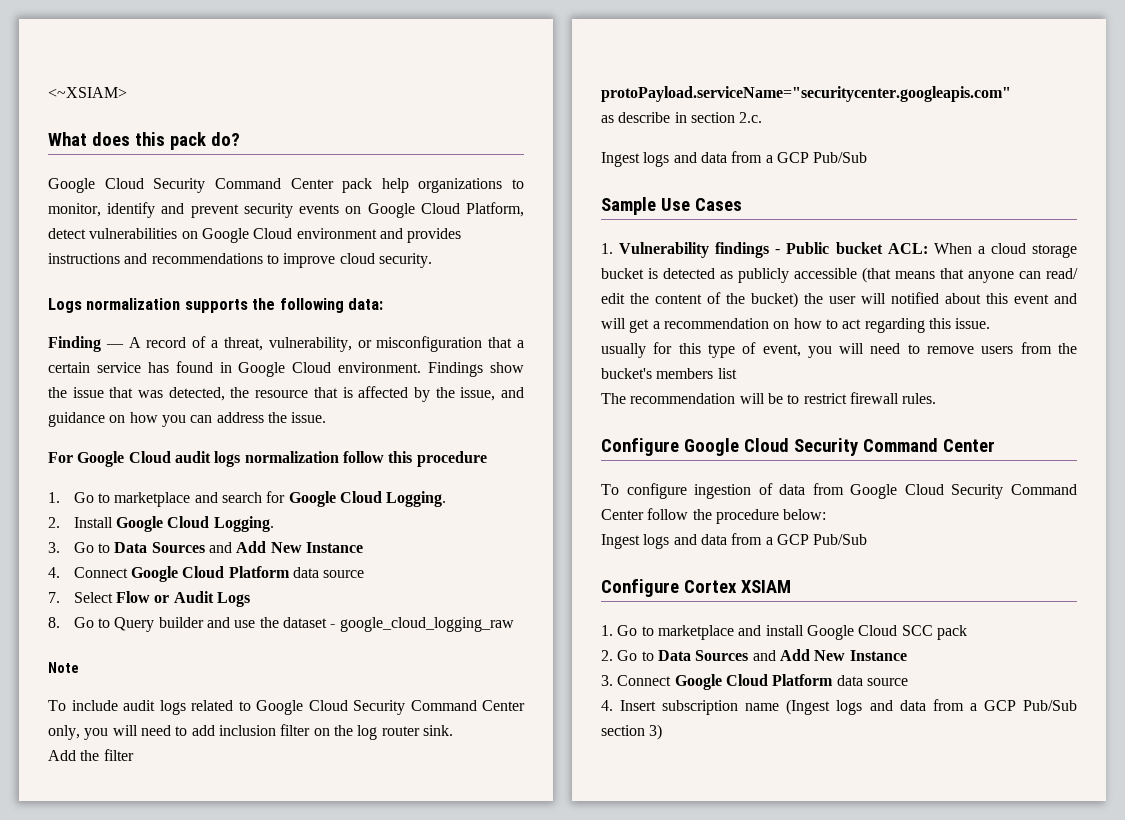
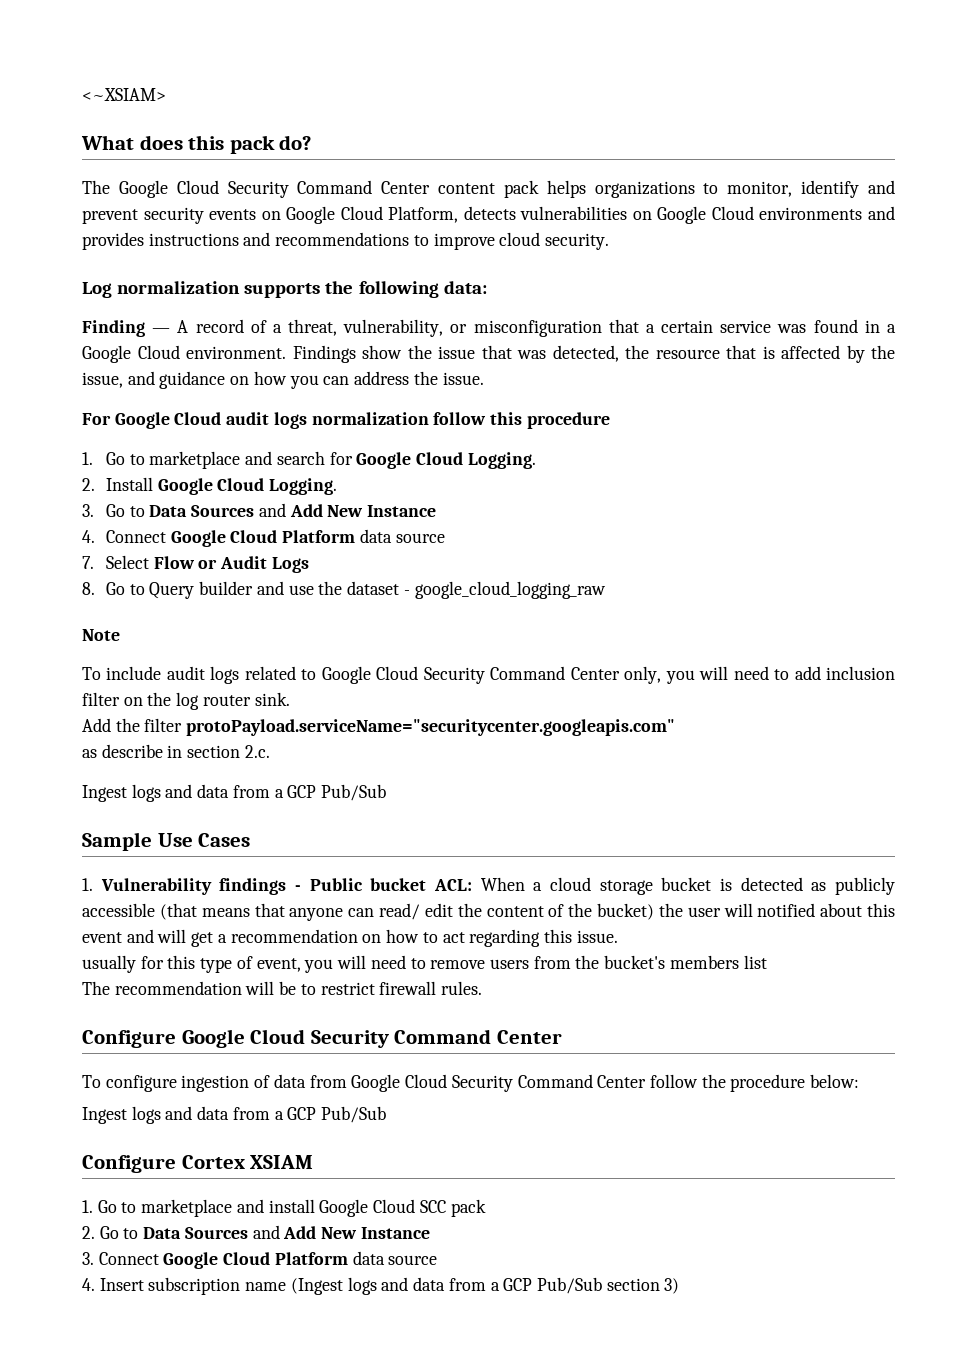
- Google Cloud Security Command Center pack help organizations to monitor, identify and prevent security events on Google Cloud Platform, detect vulnerabilities on Google Cloud environment and provides instructions and recommendations to improve cloud security.
+ The Google Cloud Security Command Center content pack helps organizations to monitor, identify and prevent security events on Google Cloud Platform, detects vulnerabilities on Google Cloud environments and provides instructions and recommendations to improve cloud security.
- Logs normalization supports the following data:
+ Log normalization supports the following data:
- Finding — A record of a threat, vulnerability, or misconfiguration that a certain service has found in Google Cloud environment.
+ Finding — A record of a threat, vulnerability, or misconfiguration that a certain service was found in a Google Cloud environment.

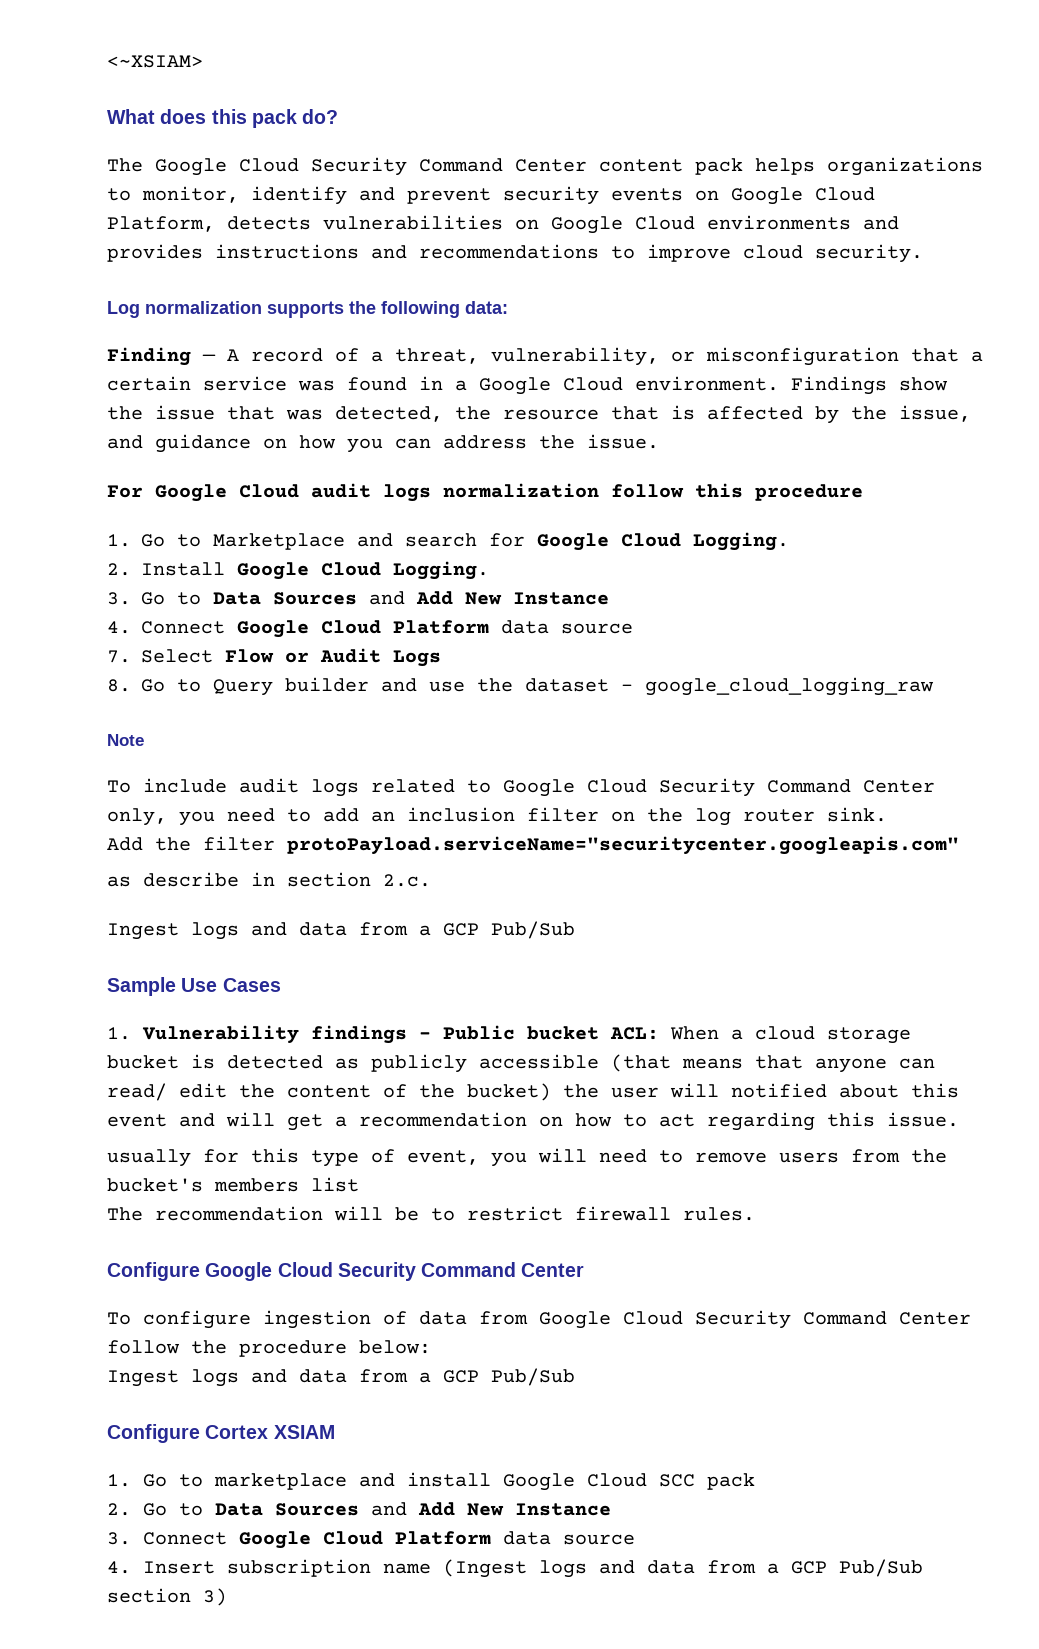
- 1. Go to marketplace and search for Google Cloud Logging.
+ 1. Go to Marketplace and search for Google Cloud Logging.
- To include audit logs related to Google Cloud Security Command Center only, you will need to add inclusion filter on the log router sink.
+ To include audit logs related to Google Cloud Security Command Center only, you need to add an inclusion filter on the log router sink.

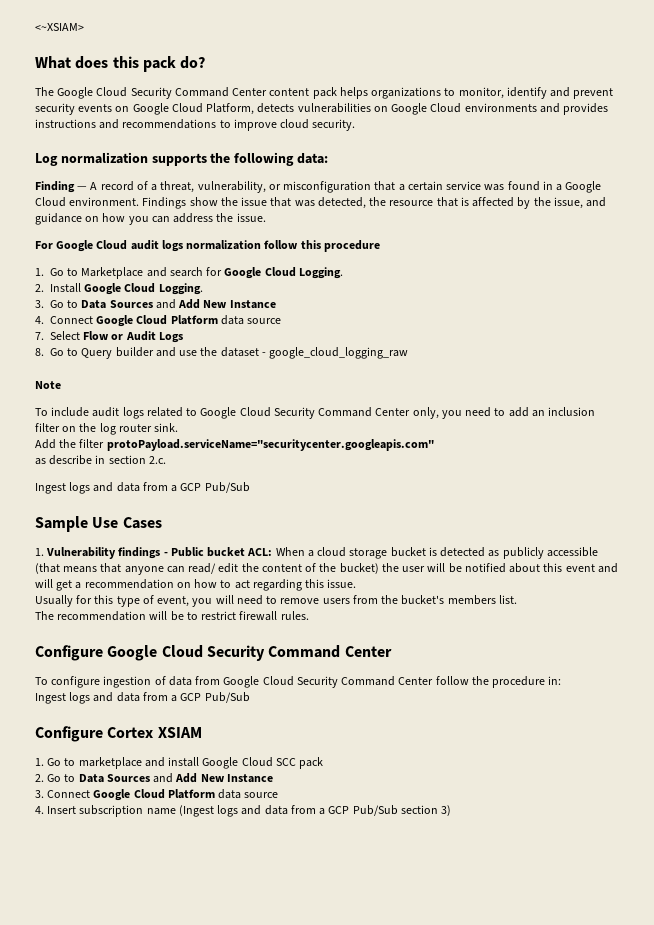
- 1. Vulnerability findings - Public bucket ACL: When a cloud storage bucket is detected as publicly accessible (that means that anyone can read/ edit the content of the bucket) the user will notified about this event and will get a recommendation on how to act regarding this issue.
+ 1. Vulnerability findings - Public bucket ACL: When a cloud storage bucket is detected as publicly accessible (that means that anyone can read/ edit the content of the bucket) the user will be notified about this event and will get a recommendation on how to act regarding this issue.
- usually for this type of event, you will need to remove users from the bucket's members list
+ Usually for this type of event, you will need to remove users from the bucket's members list.
- To configure ingestion of data from Google Cloud Security Command Center follow the procedure below:
+ To configure ingestion of data from Google Cloud Security Command Center follow the procedure in:

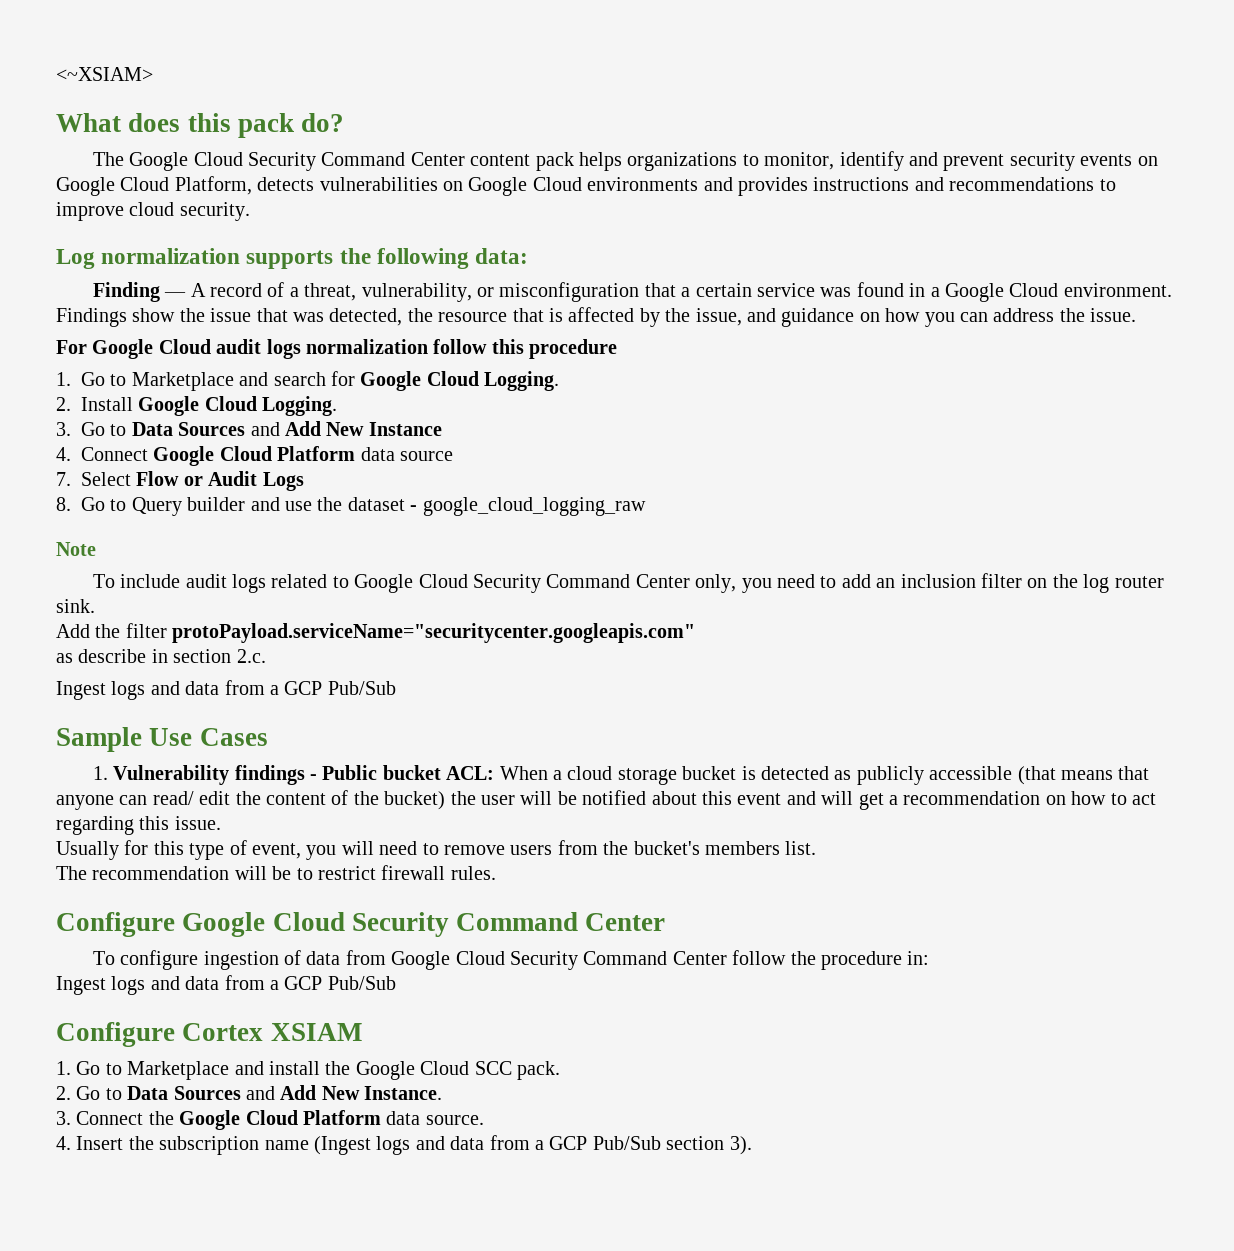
- 1. Go to marketplace and install Google Cloud SCC pack
+ 1. Go to Marketplace and install the Google Cloud SCC pack.
- 2. Go to Data Sources and Add New Instance
+ 2. Go to Data Sources and Add New Instance.
- 3. Connect Google Cloud Platform data source
+ 3. Connect the Google Cloud Platform data source.
- 4. Insert subscription name (Ingest logs and data from a GCP Pub/Sub section 3)
+ 4. Insert the subscription name (Ingest logs and data from a GCP Pub/Sub section 3).

